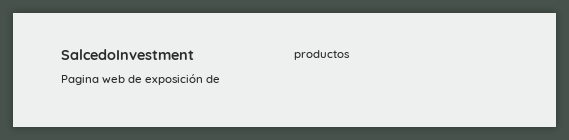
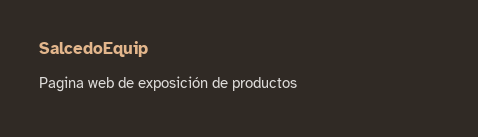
- SalcedoInvestment
+ SalcedoEquip

